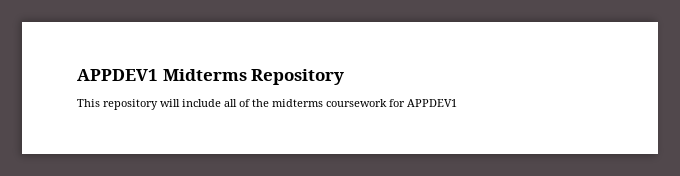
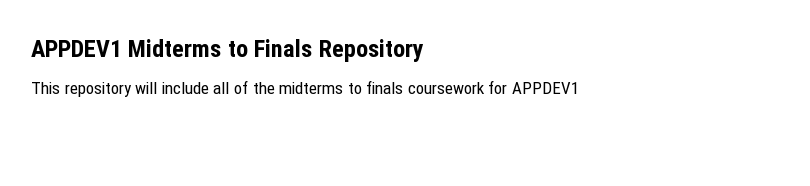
- APPDEV1 Midterms Repository
+ APPDEV1 Midterms to Finals Repository
- This repository will include all of the midterms coursework for APPDEV1
+ This repository will include all of the midterms to finals coursework for APPDEV1

